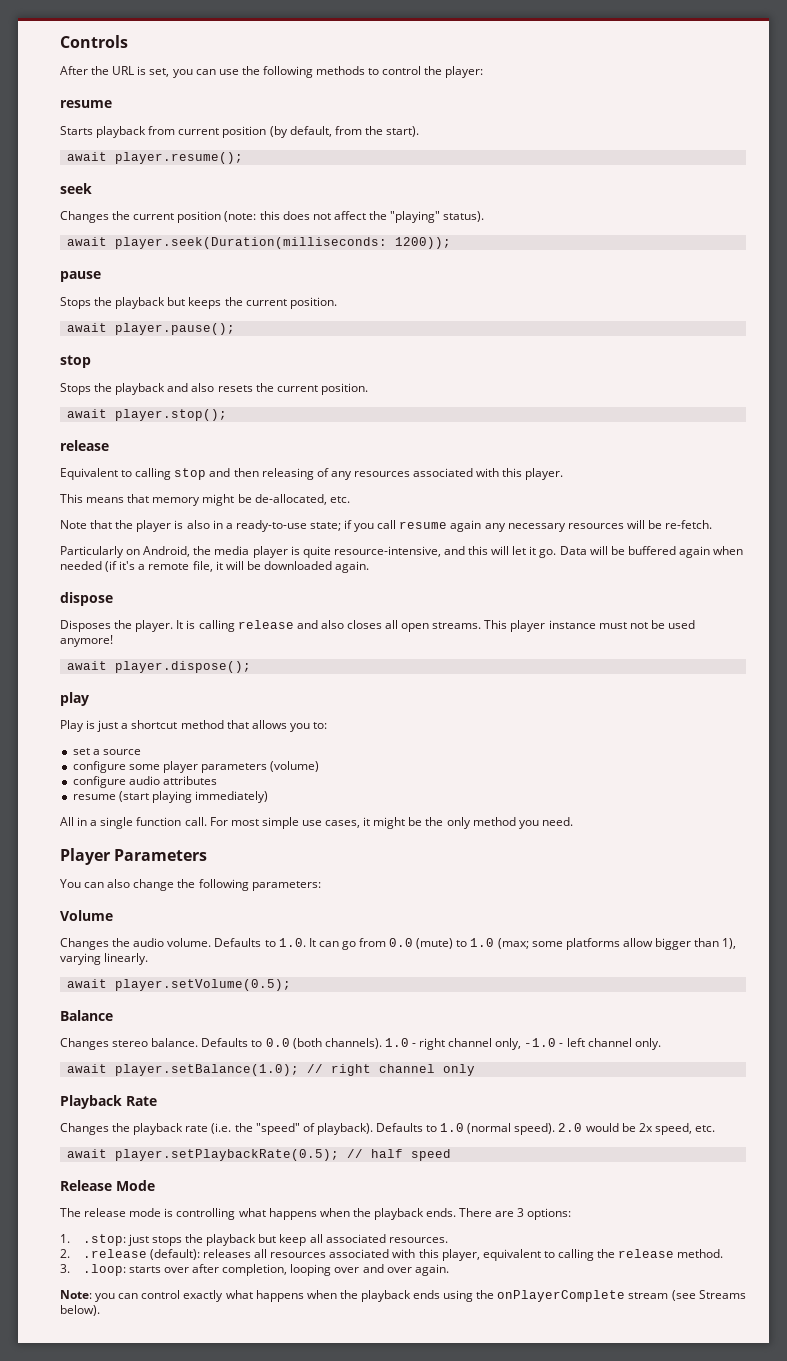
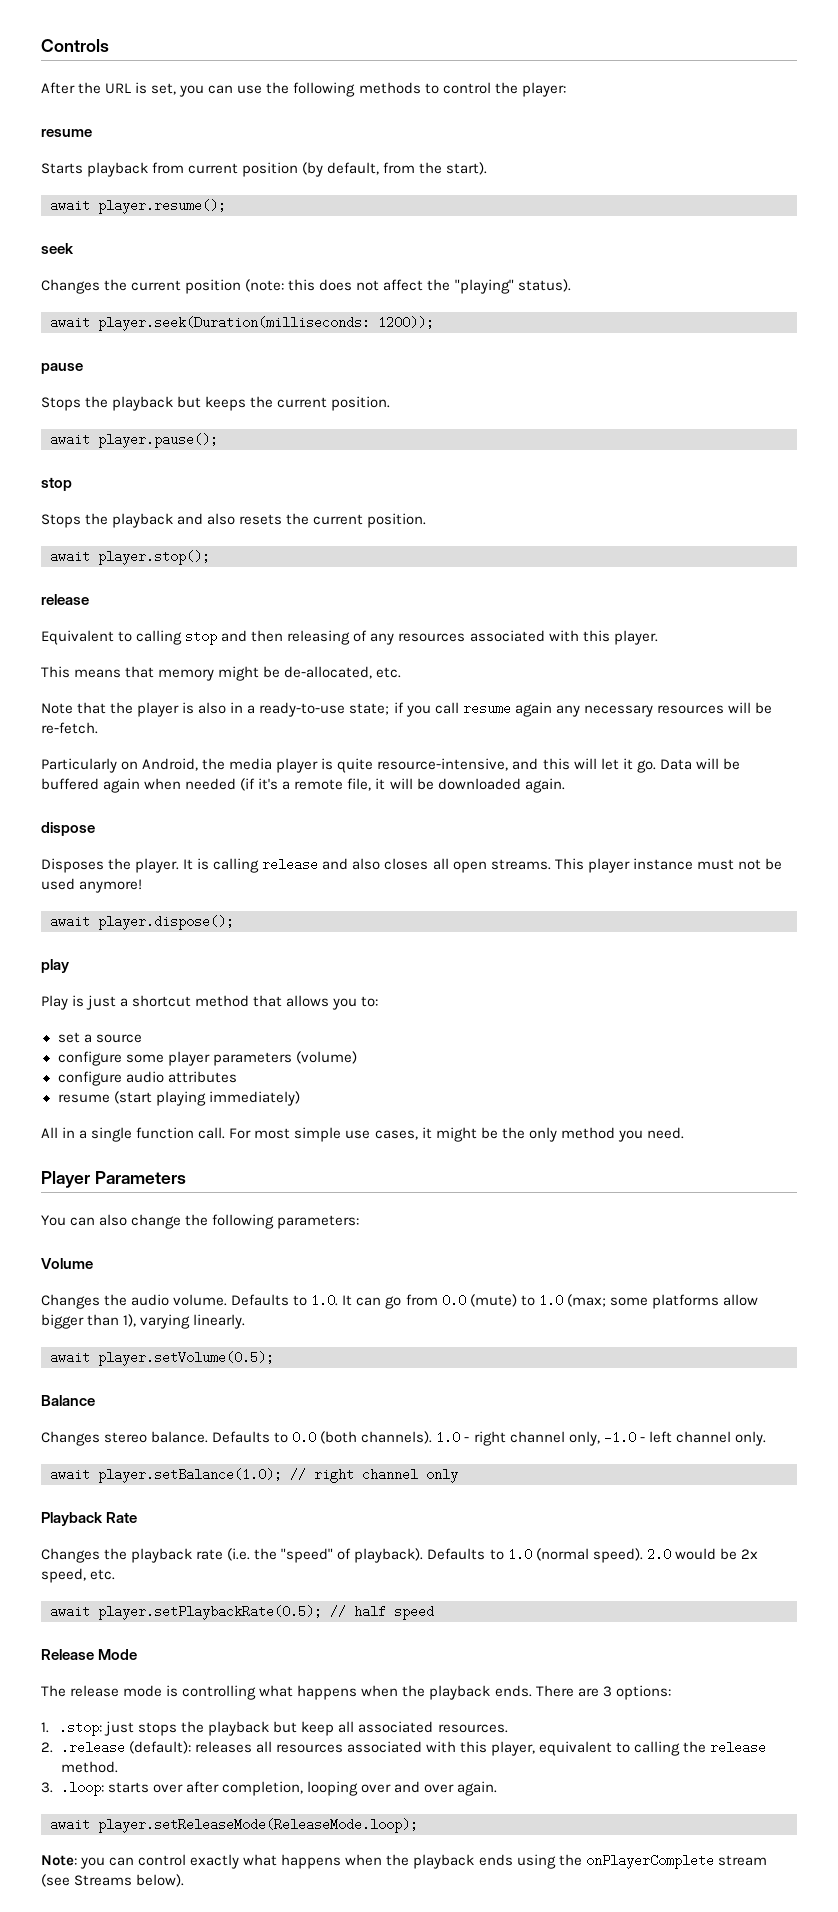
+ await player.setReleaseMode(ReleaseMode.loop);

